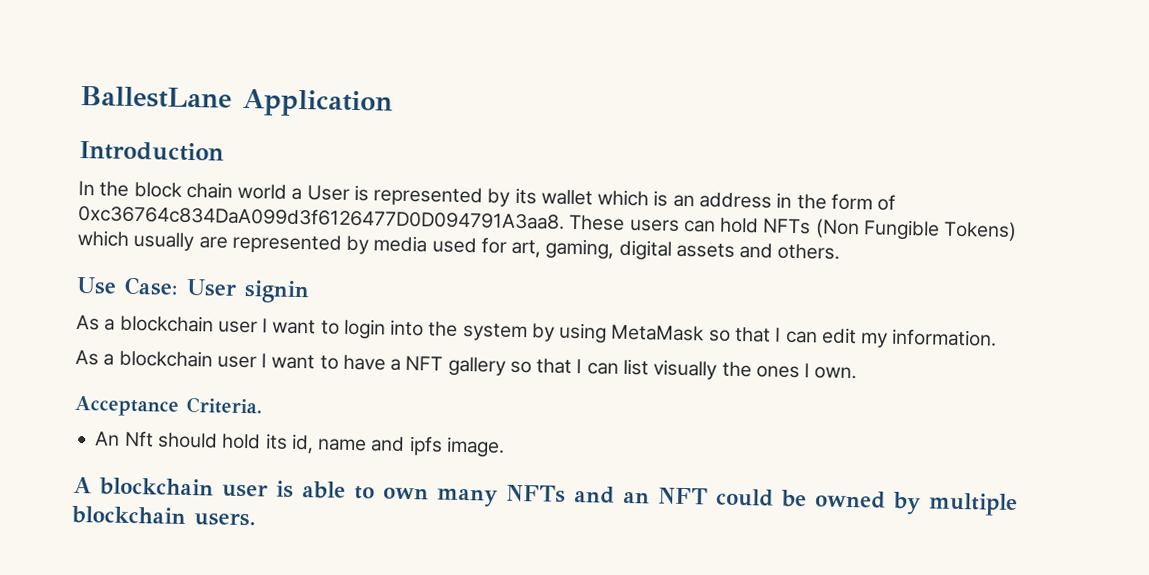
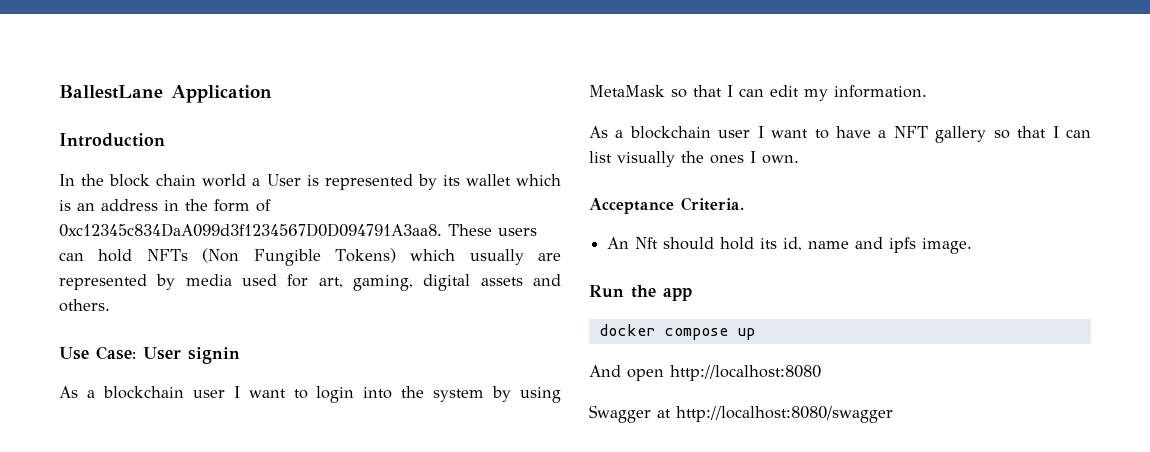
- In the block chain world a User is represented by its wallet which is an address in the form of 0xc36764c834DaA099d3f6126477D0D094791A3aa8.
+ In the block chain world a User is represented by its wallet which is an address in the form of 0xc12345c834DaA099d3f1234567D0D094791A3aa8.
- A blockchain user is able to own many NFTs and an NFT could be owned by multiple blockchain users.
+ Run the app
+ docker compose up
+ And open http://localhost:8080
+ Swagger at http://localhost:8080/swagger

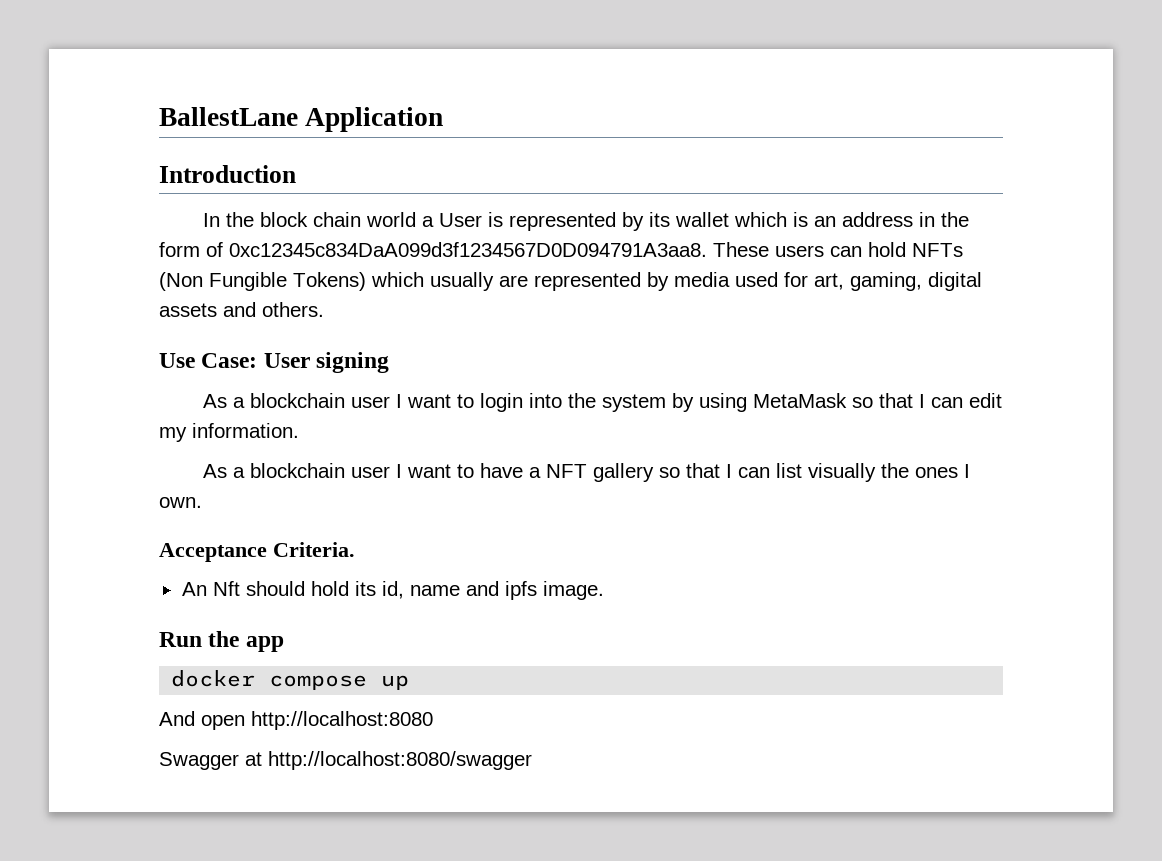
- Use Case: User signin
+ Use Case: User signing

